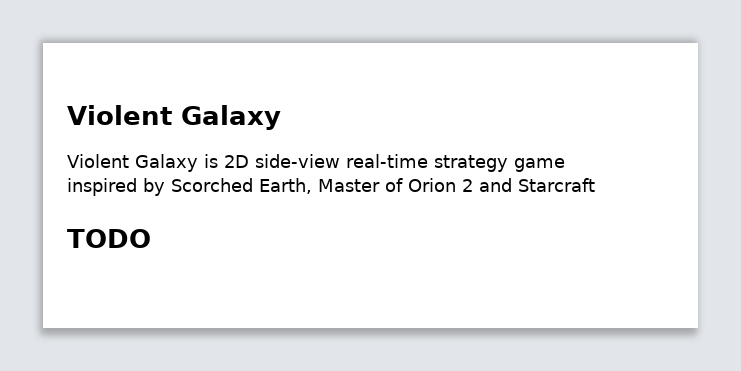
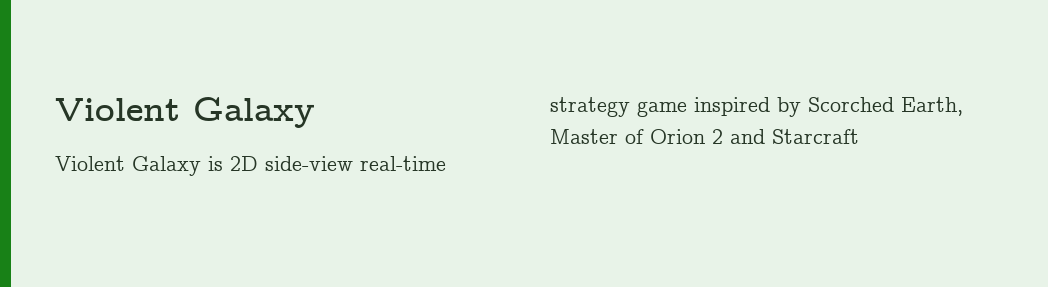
- TODO

